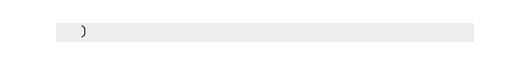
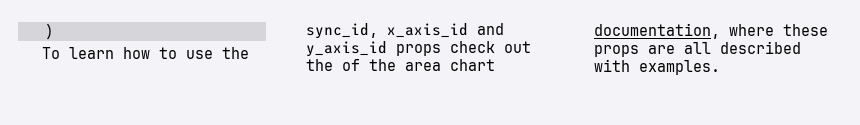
+ To learn how to use the sync_id, x_axis_id and y_axis_id props check out the of the area chart documentation, where these props are all described with examples.

